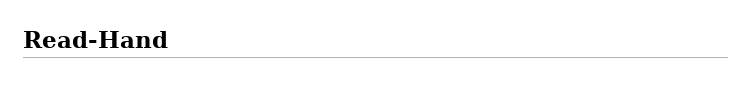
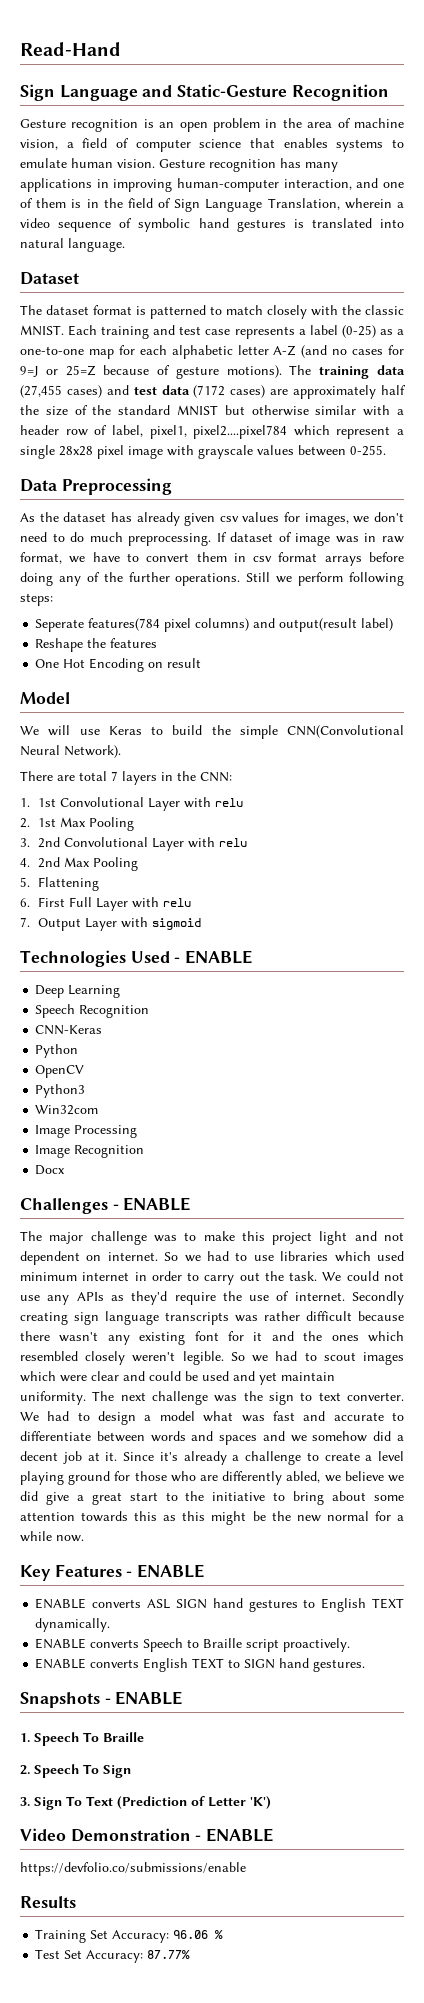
+ Sign Language and Static-Gesture Recognition
+ Gesture recognition is an open problem in the area of machine vision, a field of computer science that enables systems to emulate human vision. Gesture recognition has many applications in improving human-computer interaction, and one of them is in the field of Sign Language Translation, wherein a video sequence of symbolic hand gestures is translated into natural language.
+ Dataset
+ The dataset format is patterned to match closely with the classic MNIST. Each training and test case represents a label (0-25) as a one-to-one map for each alphabetic letter A-Z (and no cases for 9=J or 25=Z because of gesture motions). The training data (27,455 cases) and test data (7172 cases) are approximately half the size of the standard MNIST but otherwise similar with a header row of label, pixel1, pixel2....pixel784 which represent a single 28x28 pixel image with grayscale values between 0-255.
+ Data Preprocessing
+ As the dataset has already given csv values for images, we don't need to do much preprocessing. If dataset of image was in raw format, we have to convert them in csv format arrays before doing any of the further operations. Still we perform following steps:
+ Seperate features(784 pixel columns) and output(result label)
+ Reshape the features
+ One Hot Encoding on result
+ Model
+ We will use Keras to build the simple CNN(Convolutional Neural Network).
+ There are total 7 layers in the CNN:
+ 1. 1st Convolutional Layer with relu
+ 2. 1st Max Pooling
+ 3. 2nd Convolutional Layer with relu
+ 4. 2nd Max Pooling
+ 5. Flattening
+ 6. First Full Layer with relu
+ 7. Output Layer with sigmoid
+ Technologies Used - ENABLE
+ Deep Learning
+ Speech Recognition
+ CNN-Keras
+ Python
+ OpenCV
+ Python3
+ Win32com
+ Image Processing
+ Image Recognition
+ Docx
+ Challenges - ENABLE
+ The major challenge was to make this project light and not dependent on internet. So we had to use libraries which used minimum internet in order to carry out the task. We could not use any APIs as they'd require the use of internet. Secondly creating sign language transcripts was rather difficult because there wasn't any existing font for it and the ones which resembled closely weren't legible. So we had to scout images which were clear and could be used and yet maintain uniformity. The next challenge was the sign to text converter. We had to design a model what was fast and accurate to differentiate between words and spaces and we somehow did a decent job at it. Since it's already a challenge to create a level playing ground for those who are differently abled, we believe we did give a great start to the initiative to bring about some attention towards this as this might be the new normal for a while now.
+ Key Features - ENABLE
+ ENABLE converts ASL SIGN hand gestures to English TEXT dynamically.
+ ENABLE converts Speech to Braille script proactively.
+ ENABLE converts English TEXT to SIGN hand gestures.
+ Snapshots - ENABLE
+ 1. Speech To Braille
+ 2. Speech To Sign
+ 3. Sign To Text (Prediction of Letter 'K')
+ Video Demonstration - ENABLE
+ https://devfolio.co/submissions/enable
+ Results
+ Training Set Accuracy: 96.06 %
+ Test Set Accuracy: 87.77%

